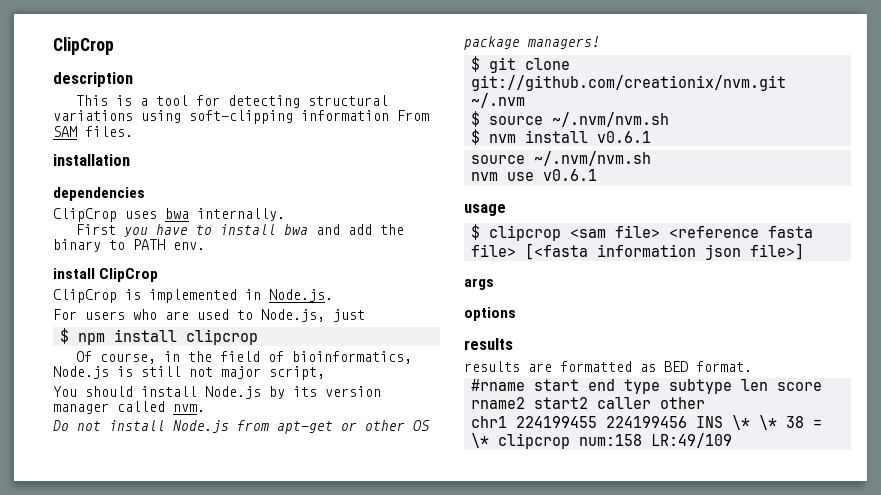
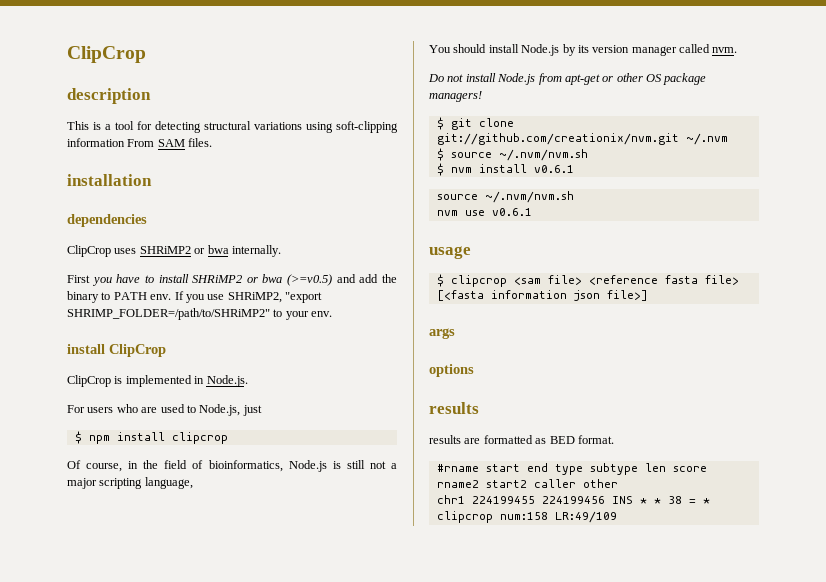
- ClipCrop uses bwa internally.
+ ClipCrop uses SHRiMP2 or bwa internally.
- First you have to install bwa and add the binary to PATH env.
+ First you have to install SHRiMP2 or bwa (>=v0.5) and add the binary to PATH env. If you use SHRiMP2, "export SHRIMP_FOLDER=/path/to/SHRiMP2" to your env.
- Of course, in the field of bioinformatics, Node.js is still not major script,
+ Of course, in the field of bioinformatics, Node.js is still not a major scripting language,
- chr1 224199455 224199456 INS \* \* 38 = \* clipcrop num:158 LR:49/109
+ chr1 224199455 224199456 INS * * 38 = * clipcrop num:158 LR:49/109

